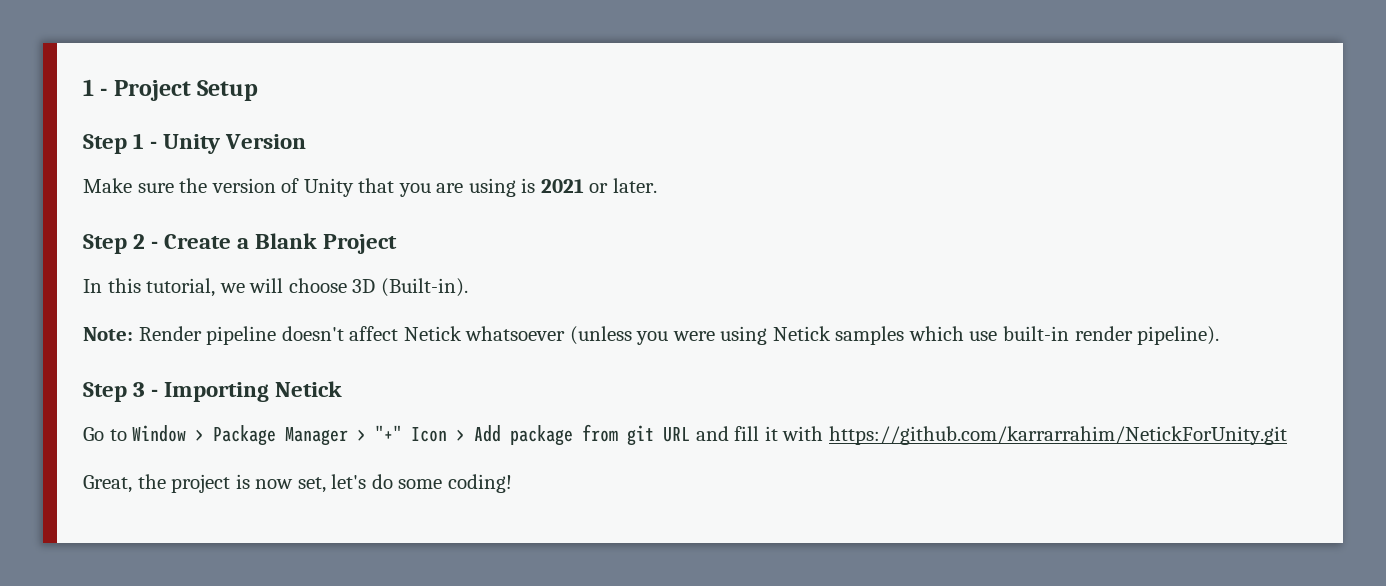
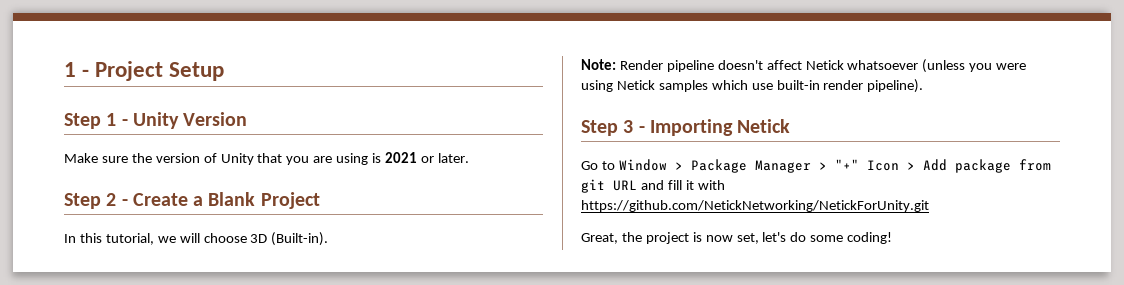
- Go to Window > Package Manager > "+" Icon > Add package from git URL and fill it with https://github.com/karrarrahim/NetickForUnity.git
+ Go to Window > Package Manager > "+" Icon > Add package from git URL and fill it with https://github.com/NetickNetworking/NetickForUnity.git

